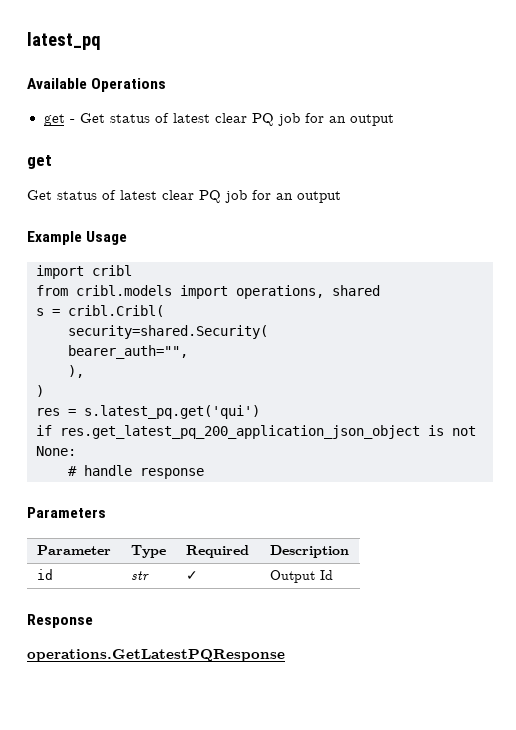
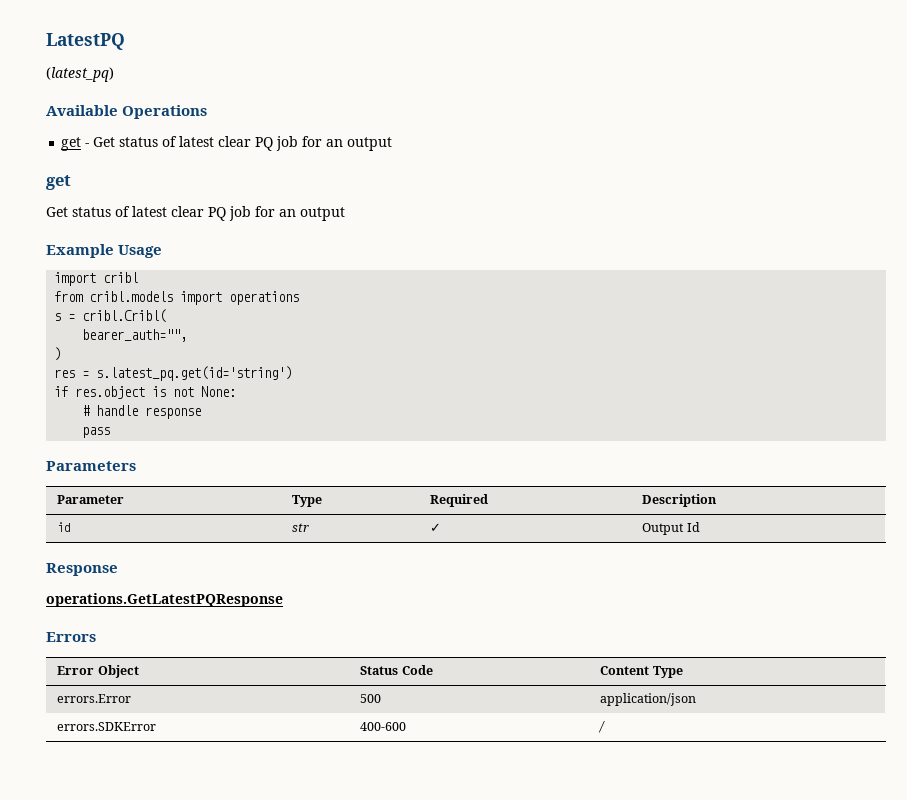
- latest_pq
+ LatestPQ
+ (latest_pq)
- from cribl.models import operations, shared
+ from cribl.models import operations
- security=shared.Security(
- ),
- res = s.latest_pq.get('qui')
+ res = s.latest_pq.get(id='string')
- if res.get_latest_pq_200_application_json_object is not None:
+ if res.object is not None:
+ pass
+ Errors
+ Error Object | Status Code | Content Type
+ errors.Error | 500 | application/json
+ errors.SDKError | 400-600 | /

